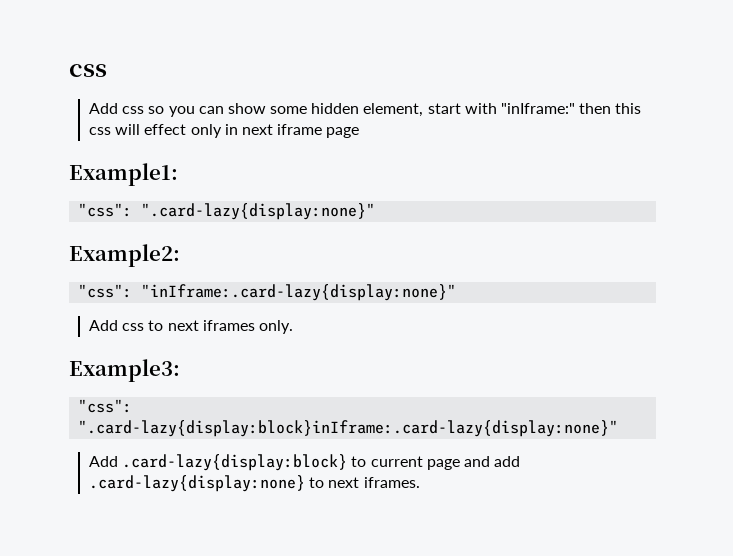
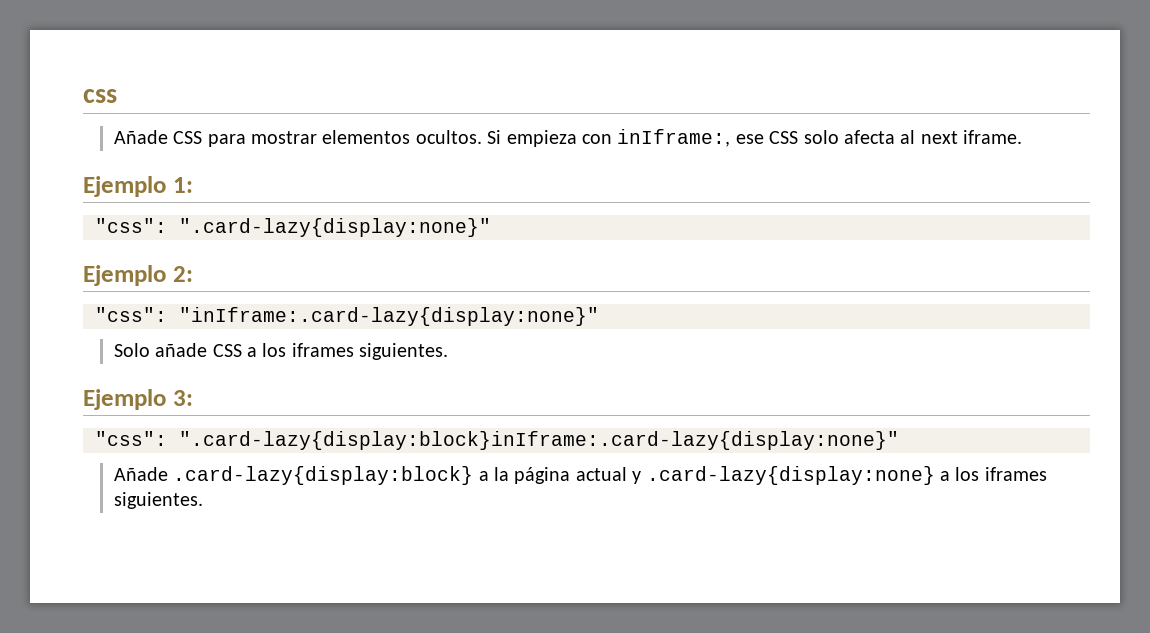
- Add css so you can show some hidden element, start with "inIframe:" then this css will effect only in next iframe page
- Example1:
+ Añade CSS para mostrar elementos ocultos. Si empieza con inIframe:, ese CSS solo afecta al next iframe.
+ Ejemplo 1:
- Example2:
+ Ejemplo 2:
- Add css to next iframes only.
- Example3:
+ Solo añade CSS a los iframes siguientes.
+ Ejemplo 3:
  "css": ".card-lazy{display:block}inIframe:.card-lazy{display:none}"
- Add .card-lazy{display:block} to current page and add .card-lazy{display:none} to next iframes.
+ Añade .card-lazy{display:block} a la página actual y .card-lazy{display:none} a los iframes siguientes.

